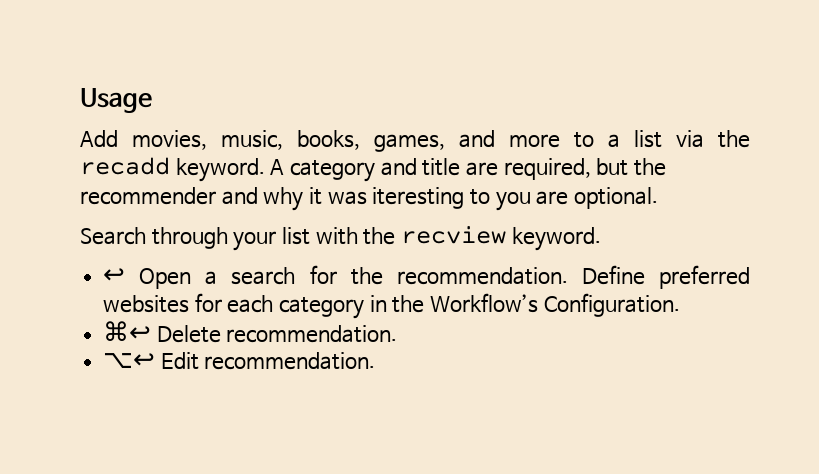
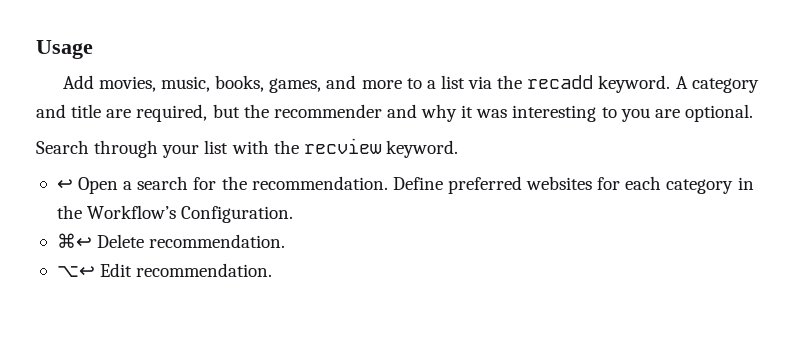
- A category and title are required, but the recommender and why it was iteresting to you are optional.
+ A category and title are required, but the recommender and why it was interesting to you are optional.

